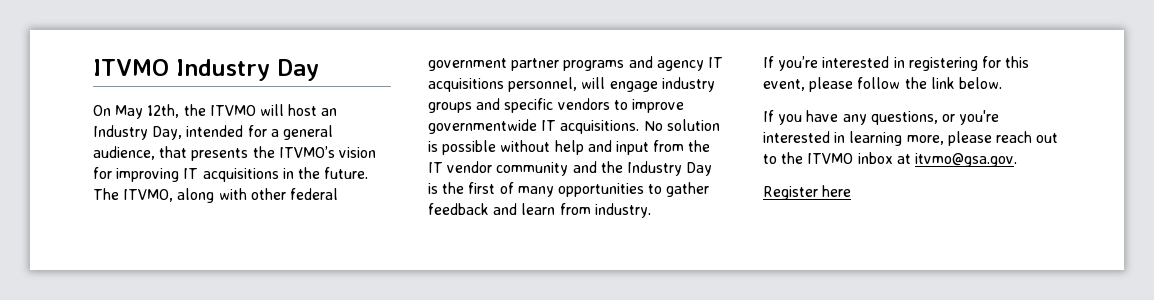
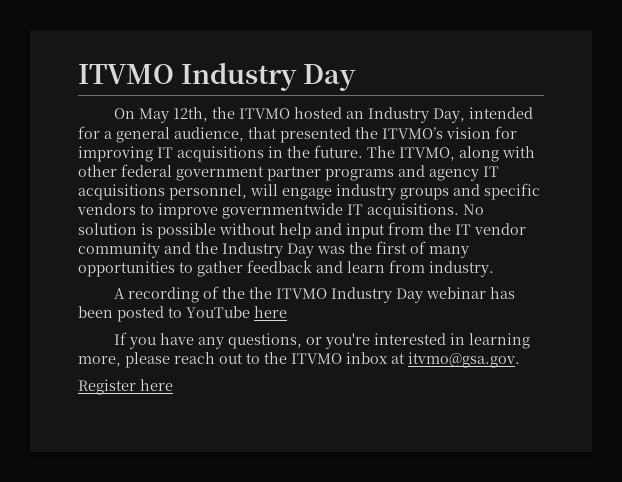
- On May 12th, the ITVMO will host an Industry Day, intended for a general audience, that presents the ITVMO’s vision for improving IT acquisitions in the future.
+ On May 12th, the ITVMO hosted an Industry Day, intended for a general audience, that presented the ITVMO’s vision for improving IT acquisitions in the future.
- No solution is possible without help and input from the IT vendor community and the Industry Day is the first of many opportunities to gather feedback and learn from industry.
+ No solution is possible without help and input from the IT vendor community and the Industry Day was the first of many opportunities to gather feedback and learn from industry.
- If you’re interested in registering for this event, please follow the link below.
+ A recording of the the ITVMO Industry Day webinar has been posted to YouTube here

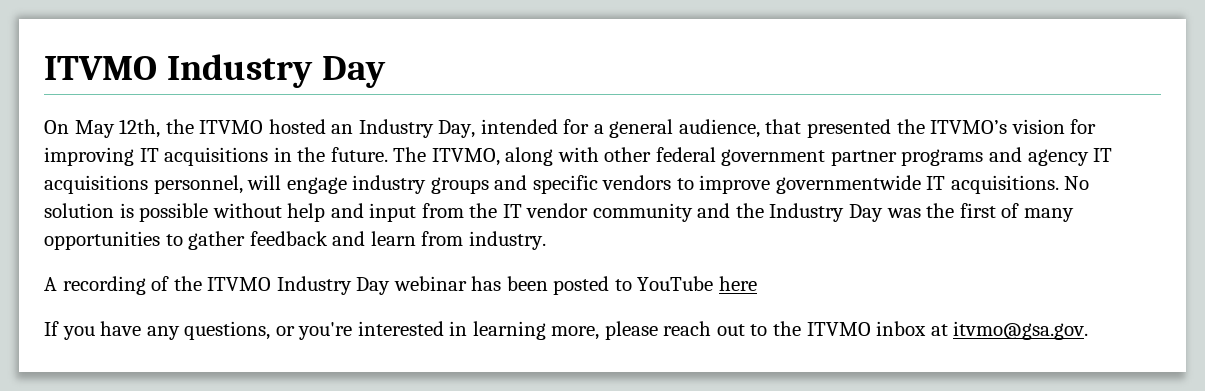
- A recording of the the ITVMO Industry Day webinar has been posted to YouTube here
+ A recording of the ITVMO Industry Day webinar has been posted to YouTube here
- Register here

